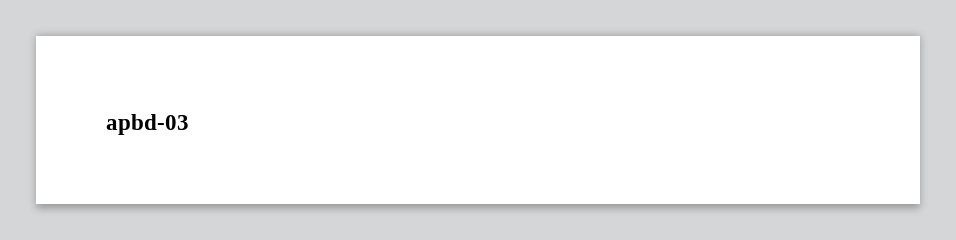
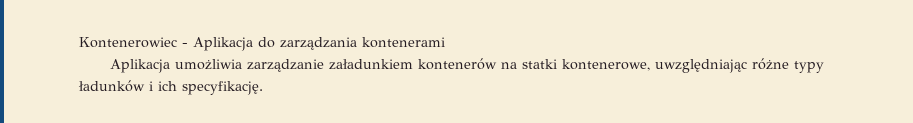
- apbd-03
+ Kontenerowiec - Aplikacja do zarządzania kontenerami
+ Aplikacja umożliwia zarządzanie załadunkiem kontenerów na statki kontenerowe, uwzględniając różne typy ładunków i ich specyfikację.

